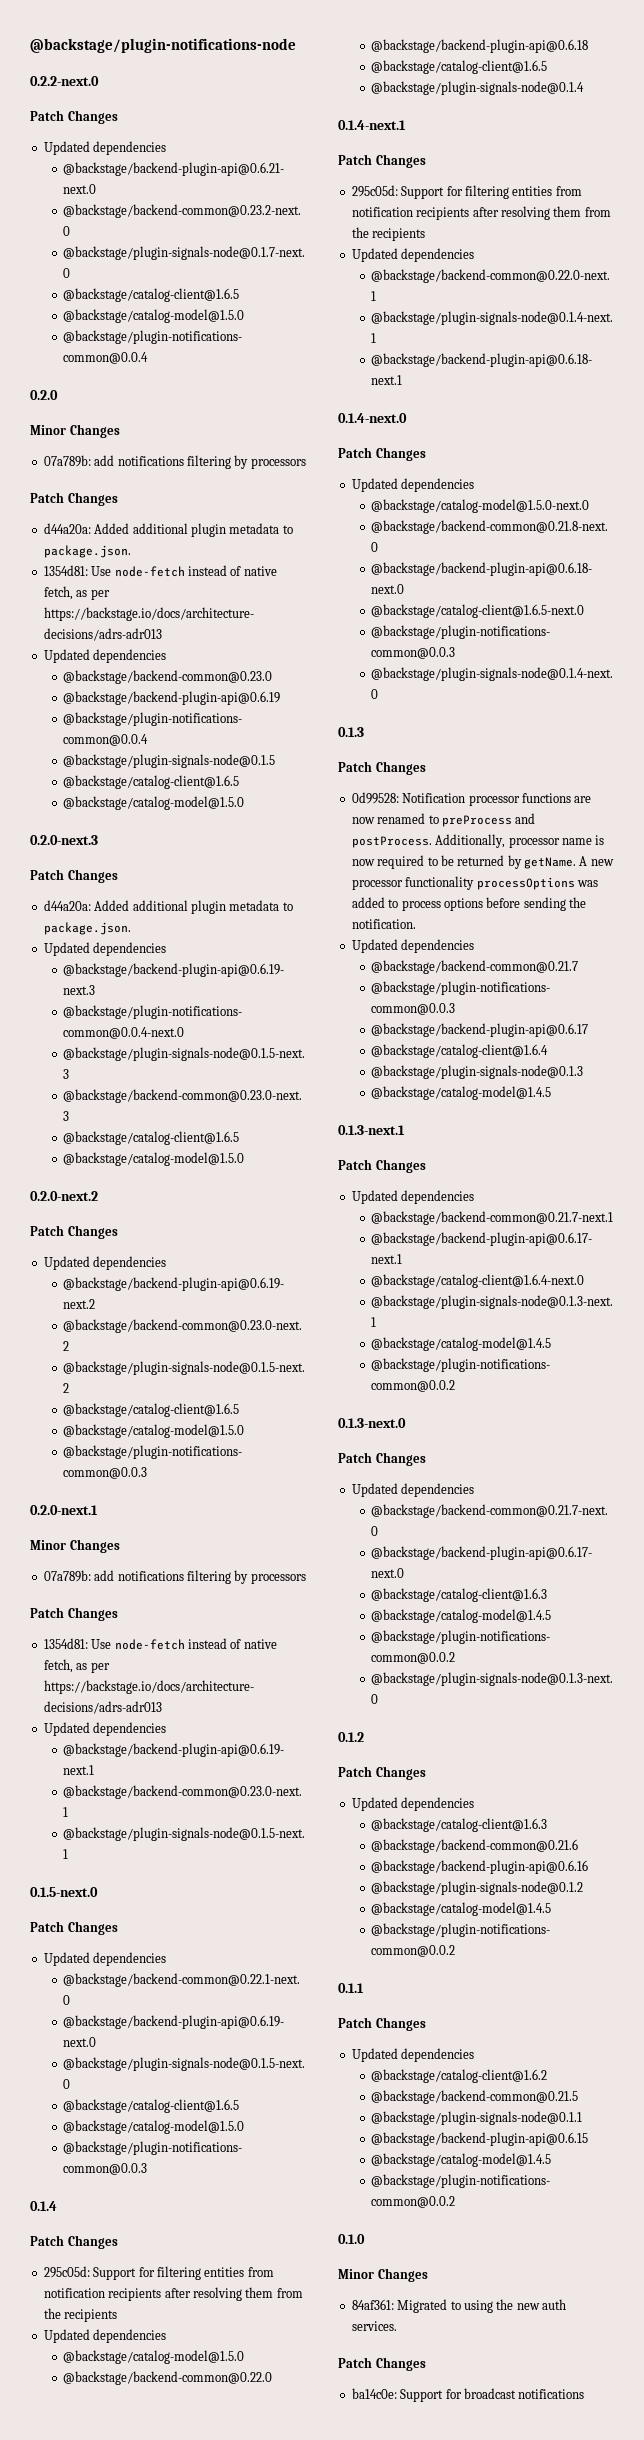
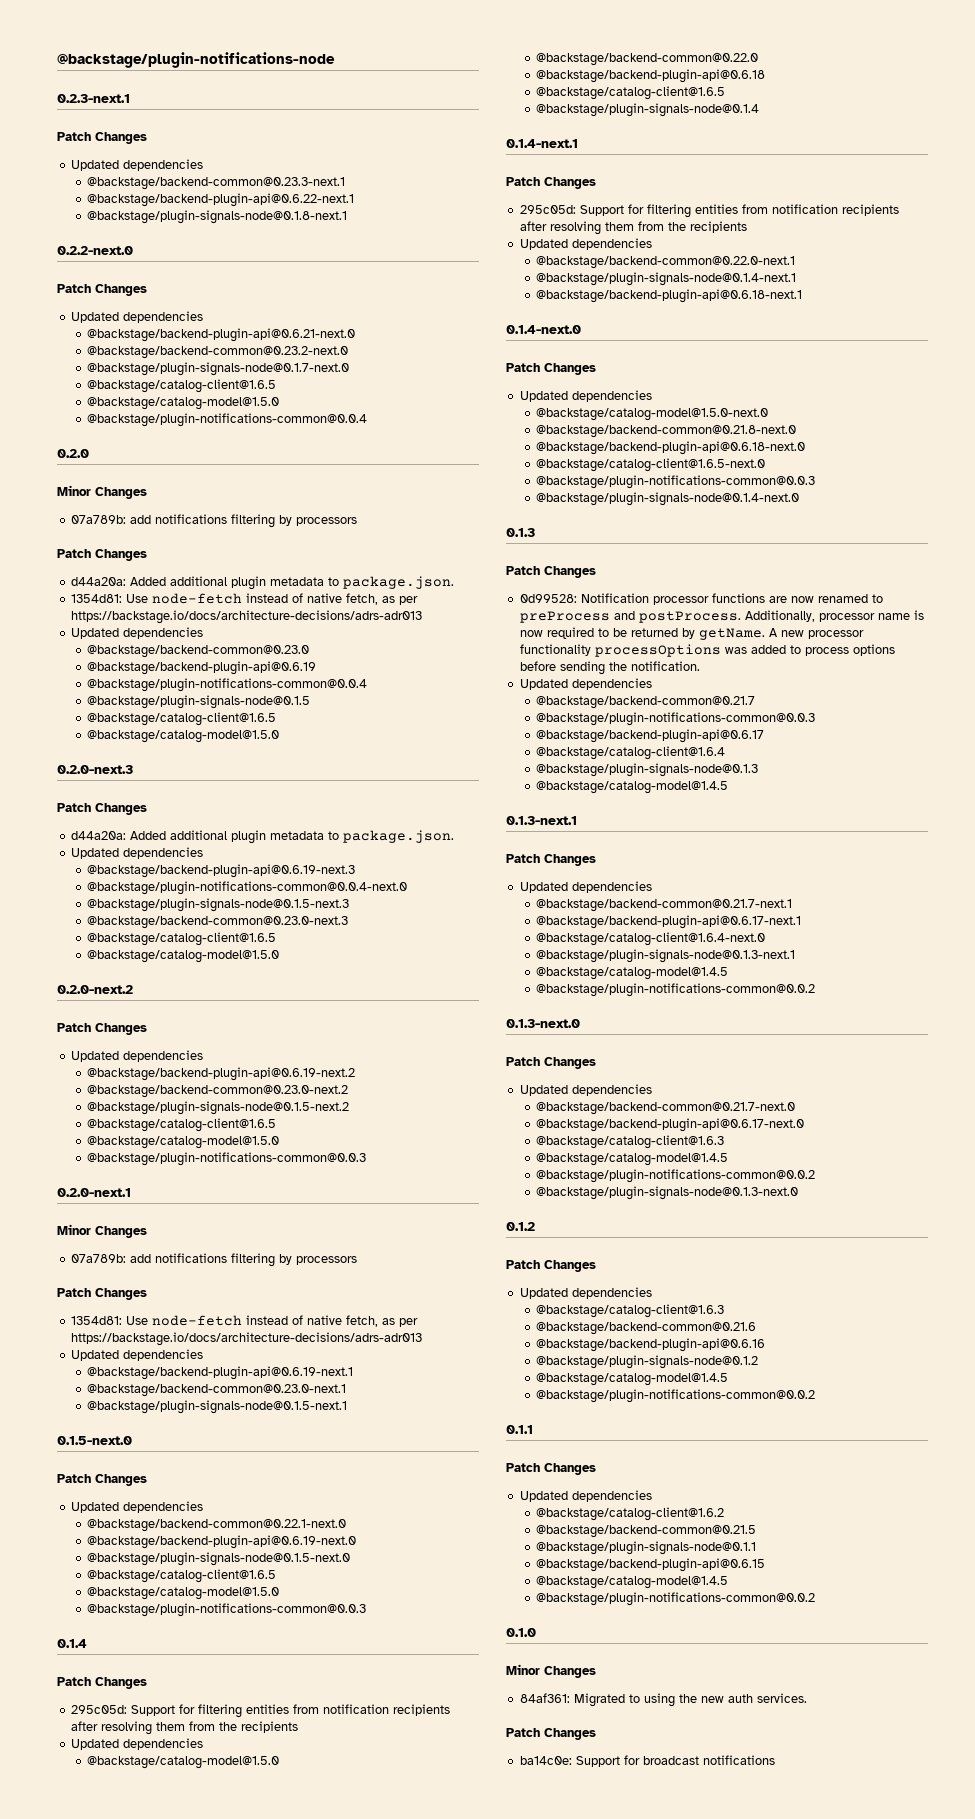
+ 0.2.3-next.1
+ Patch Changes
+ Updated dependencies
+ @backstage/backend-common@0.23.3-next.1
+ @backstage/backend-plugin-api@0.6.22-next.1
+ @backstage/plugin-signals-node@0.1.8-next.1

